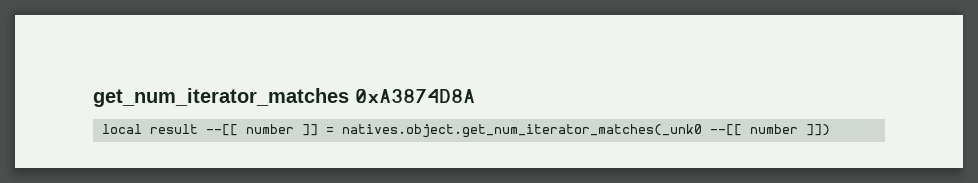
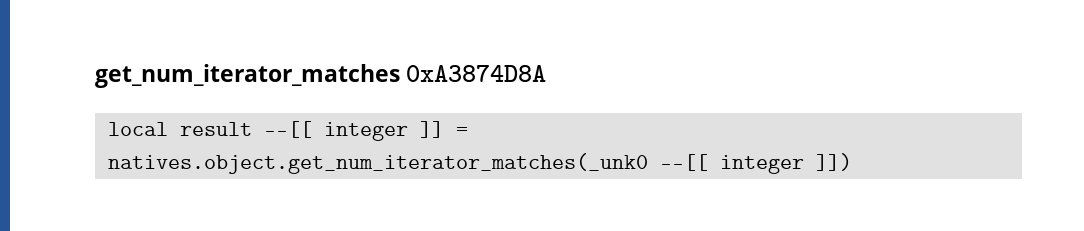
- local result --[[ number ]] = natives.object.get_num_iterator_matches(_unk0 --[[ number ]])
+ local result --[[ integer ]] = natives.object.get_num_iterator_matches(_unk0 --[[ integer ]])

